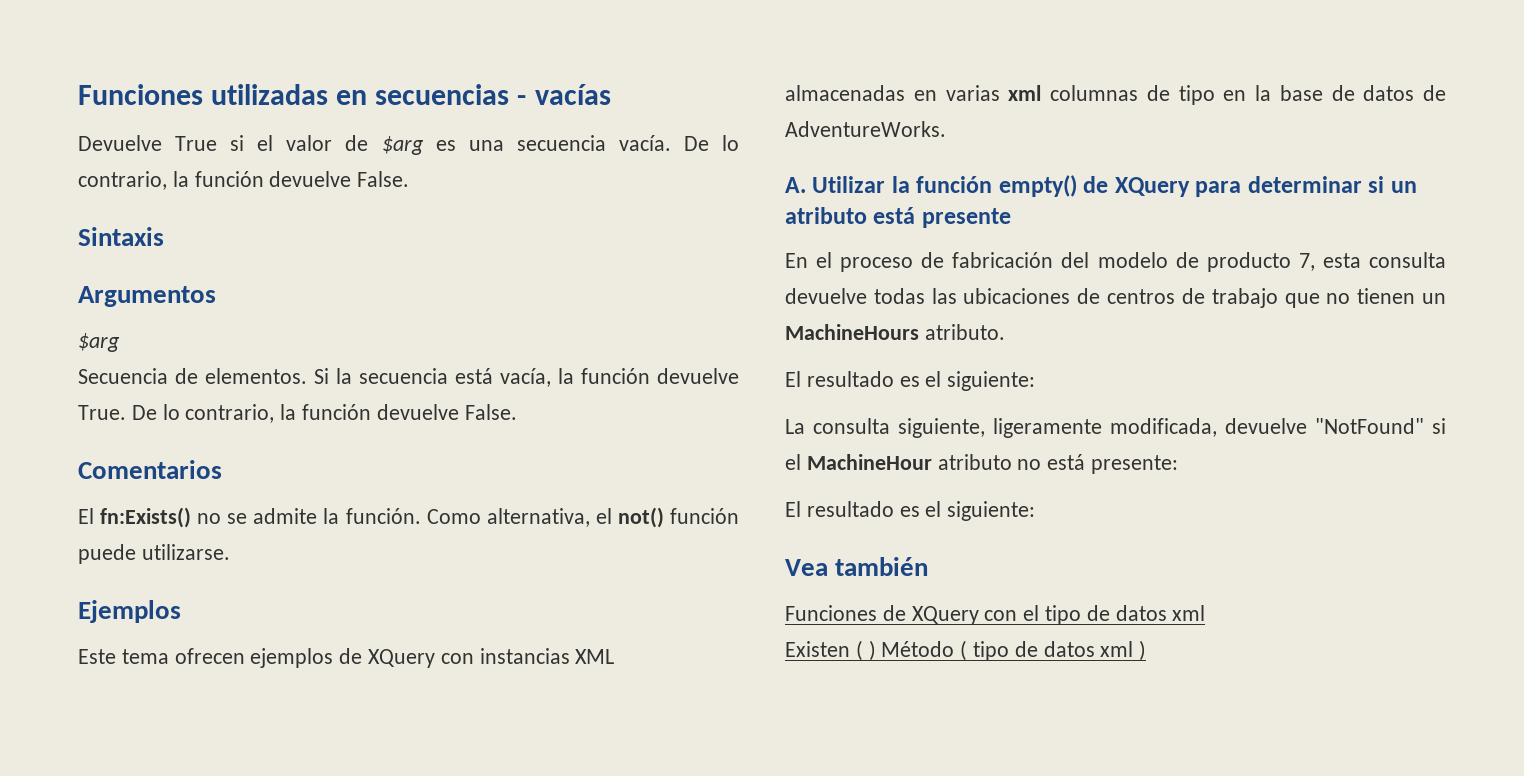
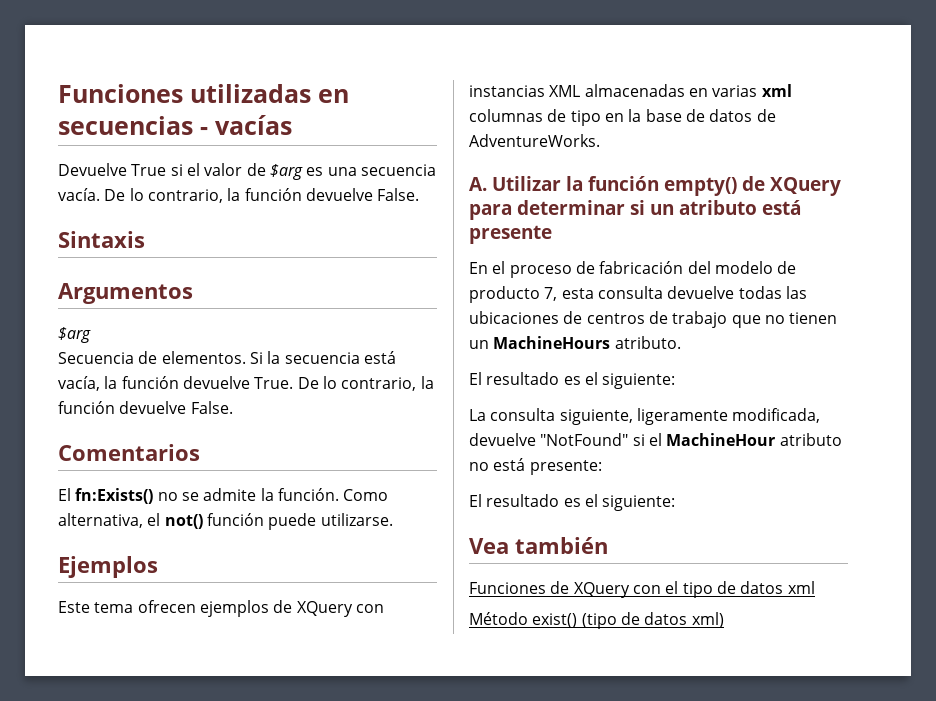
- Existen ( ) Método ( tipo de datos xml )
+ Método exist() (tipo de datos xml)

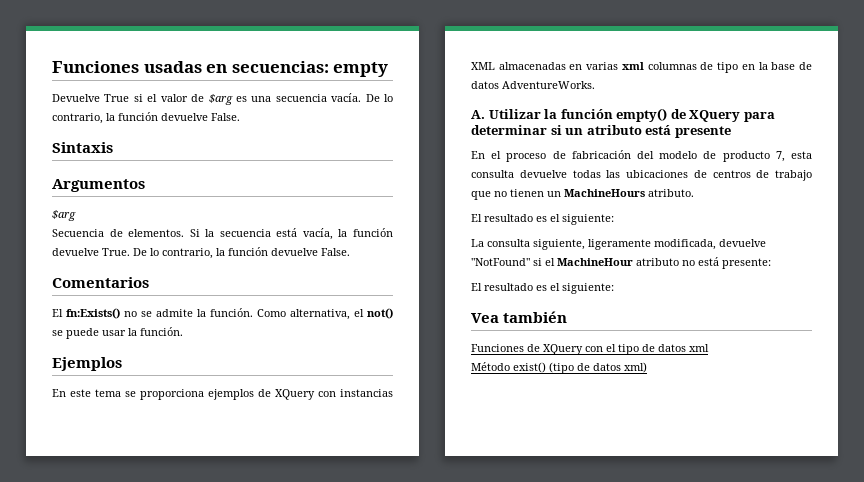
- Funciones utilizadas en secuencias - vacías
+ Funciones usadas en secuencias: empty
- Como alternativa, el not() función puede utilizarse.
+ Como alternativa, el not() se puede usar la función.
  Ejemplos
- Este tema ofrecen ejemplos de XQuery con instancias XML almacenadas en varias xml columnas de tipo en la base de datos de AdventureWorks.
+ En este tema se proporciona ejemplos de XQuery con instancias XML almacenadas en varias xml columnas de tipo en la base de datos AdventureWorks.

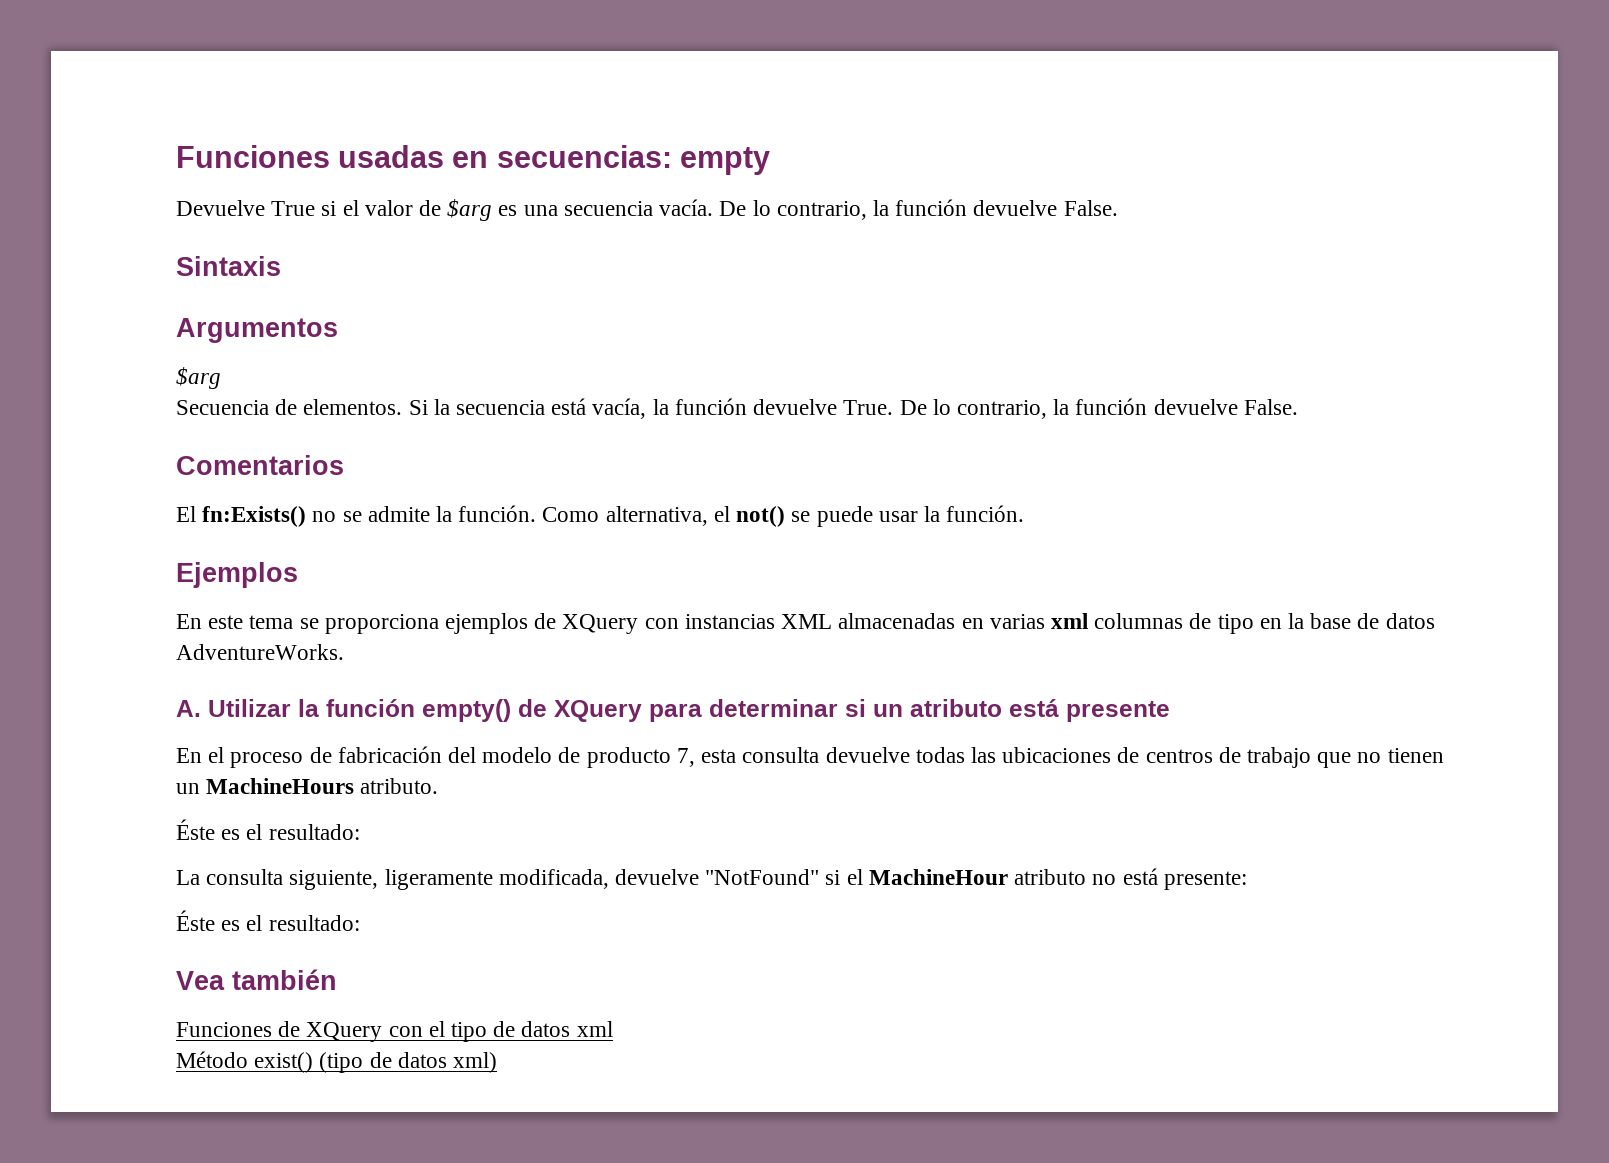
  En el proceso de fabricación del modelo de producto 7, esta consulta devuelve todas las ubicaciones de centros de trabajo que no tienen un MachineHours atributo.
- El resultado es el siguiente:
+ Éste es el resultado:
  La consulta siguiente, ligeramente modificada, devuelve "NotFound" si el MachineHour atributo no está presente:
- El resultado es el siguiente:
+ Éste es el resultado:

